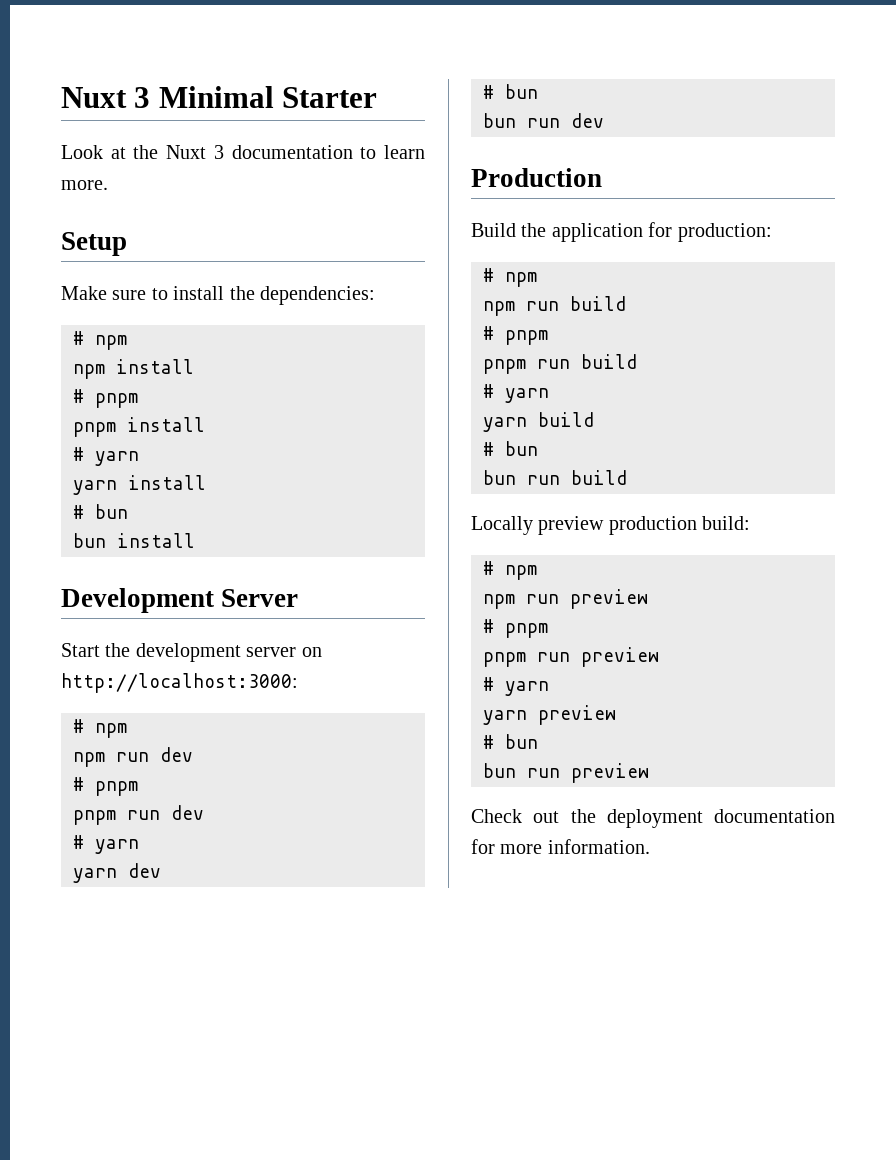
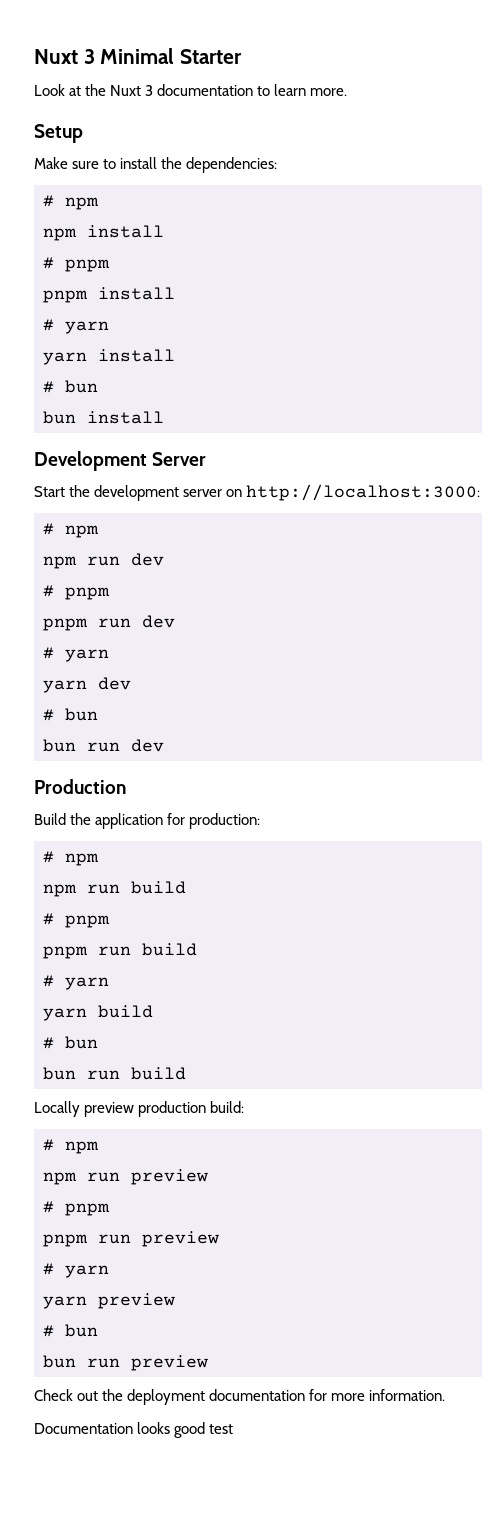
+ Documentation looks good test

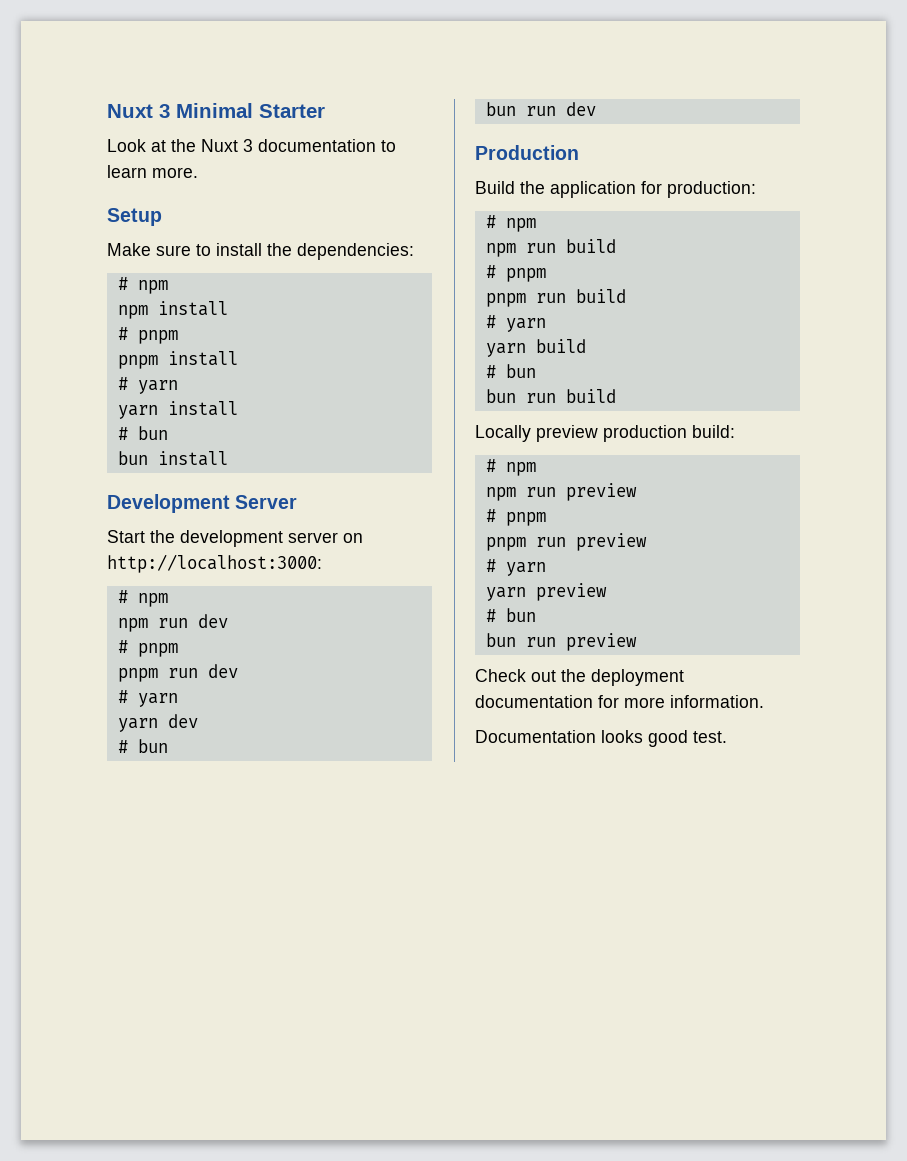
- Documentation looks good test
+ Documentation looks good test.

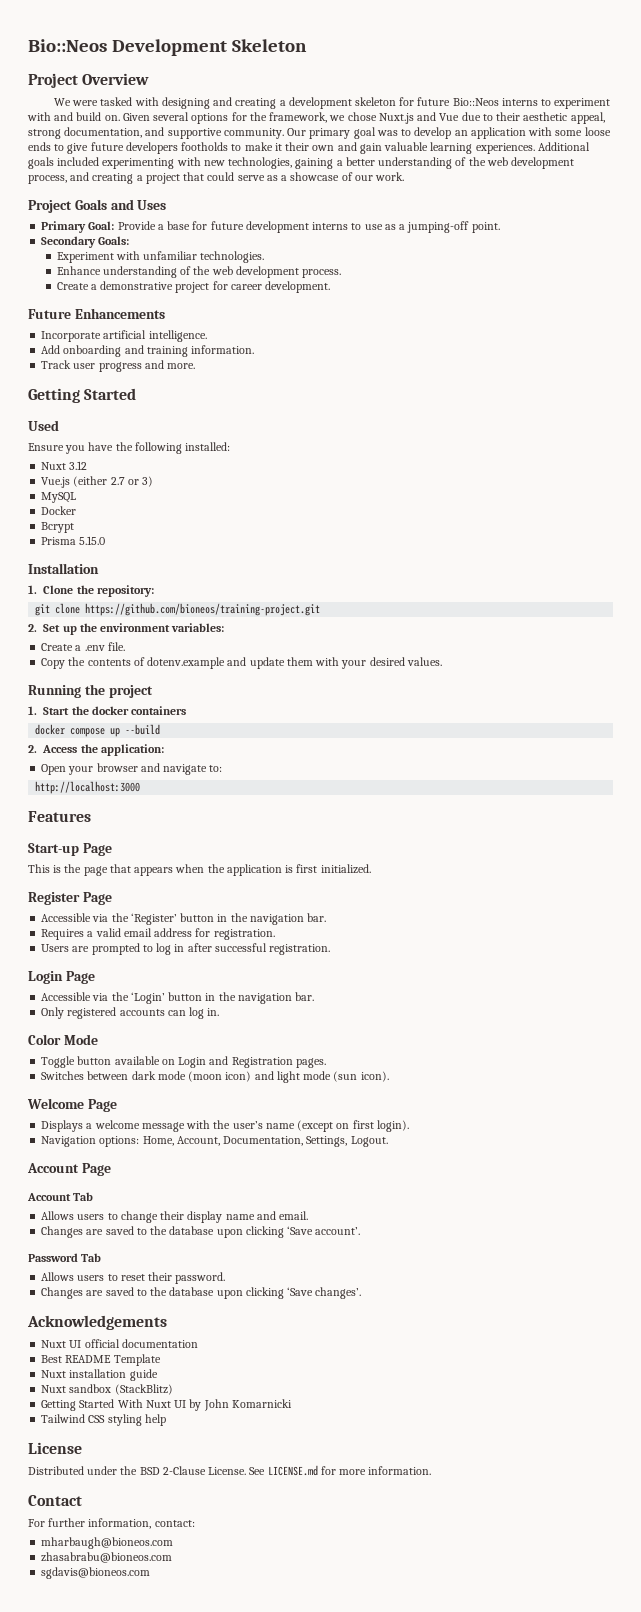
- Nuxt 3 Minimal Starter
- Look at the Nuxt 3 documentation to learn more.
- Setup
- Make sure to install the dependencies:
- # npm
- npm install
- # pnpm
- pnpm install
- # yarn
- yarn install
- # bun
- bun install
- Development Server
- Start the development server on http://localhost:3000:
- # npm
- npm run dev
- # pnpm
- pnpm run dev
- # yarn
- yarn dev
- # bun
- bun run dev
- Production
- Build the application for production:
- # npm
- npm run build
- # pnpm
- pnpm run build
- # yarn
- yarn build
- # bun
- bun run build
- Locally preview production build:
- # npm
- npm run preview
- # pnpm
- pnpm run preview
- # yarn
- yarn preview
- # bun
- bun run preview
- Check out the deployment documentation for more information.
- Documentation looks good test.
+ Bio::Neos Development Skeleton
+ Project Overview
+ We were tasked with designing and creating a development skeleton for future Bio::Neos interns to experiment with and build on. Given several options for the framework, we chose Nuxt.js and Vue due to their aesthetic appeal, strong documentation, and supportive community. Our primary goal was to develop an application with some loose ends to give future developers footholds to make it their own and gain valuable learning experiences. Additional goals included experimenting with new technologies, gaining a better understanding of the web development process, and creating a project that could serve as a showcase of our work.
+ Project Goals and Uses
+ Primary Goal: Provide a base for future development interns to use as a jumping-off point.
+ Secondary Goals:
+ Experiment with unfamiliar technologies.
+ Enhance understanding of the web development process.
+ Create a demonstrative project for career development.
+ Future Enhancements
+ Incorporate artificial intelligence.
+ Add onboarding and training information.
+ Track user progress and more.
+ Getting Started
+ Used
+ Ensure you have the following installed:
+ Nuxt 3.12
+ Vue.js (either 2.7 or 3)
+ MySQL
+ Docker
+ Bcrypt
+ Prisma 5.15.0
+ Installation
+ 1. Clone the repository:
+ git clone https://github.com/bioneos/training-project.git
+ 2. Set up the environment variables:
+ Create a .env file.
+ Copy the contents of dotenv.example and update them with your desired values.
+ Running the project
+ 1. Start the docker containers
+ docker compose up --build
+ 2. Access the application:
+ Open your browser and navigate to:
+ http://localhost:3000
+ Features
+ Start-up Page
+ This is the page that appears when the application is first initialized.
+ Register Page
+ Accessible via the ‘Register’ button in the navigation bar.
+ Requires a valid email address for registration.
+ Users are prompted to log in after successful registration.
+ Login Page
+ Accessible via the ‘Login’ button in the navigation bar.
+ Only registered accounts can log in.
+ Color Mode
+ Toggle button available on Login and Registration pages.
+ Switches between dark mode (moon icon) and light mode (sun icon).
+ Welcome Page
+ Displays a welcome message with the user’s name (except on first login).
+ Navigation options: Home, Account, Documentation, Settings, Logout.
+ Account Page
+ Account Tab
+ Allows users to change their display name and email.
+ Changes are saved to the database upon clicking ‘Save account’.
+ Password Tab
+ Allows users to reset their password.
+ Changes are saved to the database upon clicking ‘Save changes’.
+ Acknowledgements
+ Nuxt UI official documentation
+ Best README Template
+ Nuxt installation guide
+ Nuxt sandbox (StackBlitz)
+ Getting Started With Nuxt UI by John Komarnicki
+ Tailwind CSS styling help
+ License
+ Distributed under the BSD 2-Clause License. See LICENSE.md for more information.
+ Contact
+ For further information, contact:
+ mharbaugh@bioneos.com
+ zhasabrabu@bioneos.com
+ sgdavis@bioneos.com

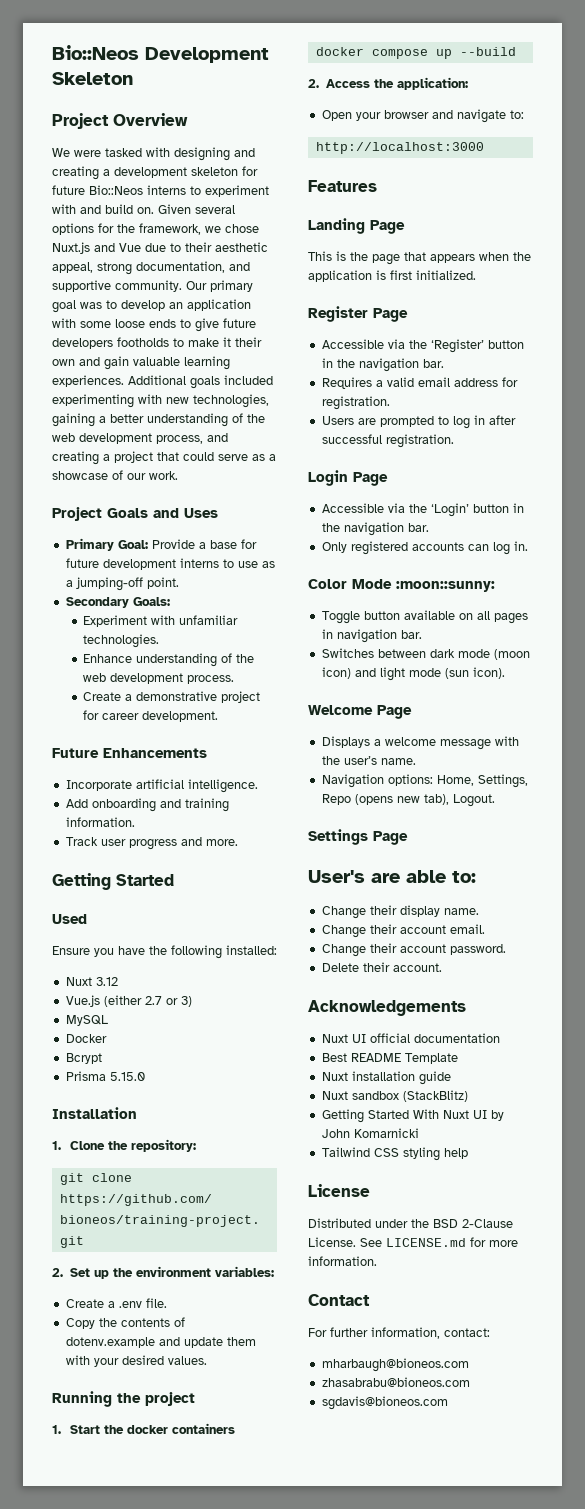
- Start-up Page
+ Landing Page
- Color Mode
+ Color Mode :moon::sunny:
- Toggle button available on Login and Registration pages.
+ Toggle button available on all pages in navigation bar.
- Displays a welcome message with the user’s name (except on first login).
- Navigation options: Home, Account, Documentation, Settings, Logout.
+ Displays a welcome message with the user’s name.
+ Navigation options: Home, Settings, Repo (opens new tab), Logout.
- Account Page
- Account Tab
- Allows users to change their display name and email.
- Changes are saved to the database upon clicking ‘Save account’.
- Password Tab
- Allows users to reset their password.
- Changes are saved to the database upon clicking ‘Save changes’.
+ Settings Page
+ User's are able to:
+ Change their display name.
+ Change their account email.
+ Change their account password.
+ Delete their account.

